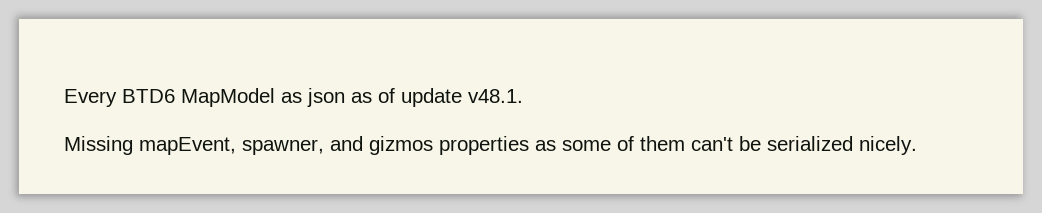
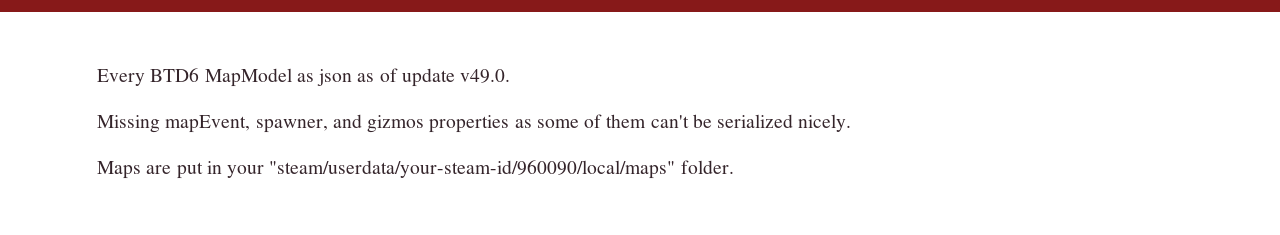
- Every BTD6 MapModel as json as of update v48.1.
+ Every BTD6 MapModel as json as of update v49.0.
+ Maps are put in your "steam/userdata/your-steam-id/960090/local/maps" folder.

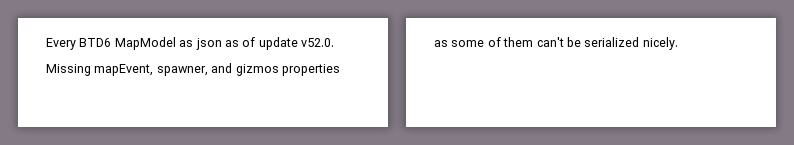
- Every BTD6 MapModel as json as of update v49.0.
+ Every BTD6 MapModel as json as of update v52.0.
- Maps are put in your "steam/userdata/your-steam-id/960090/local/maps" folder.

